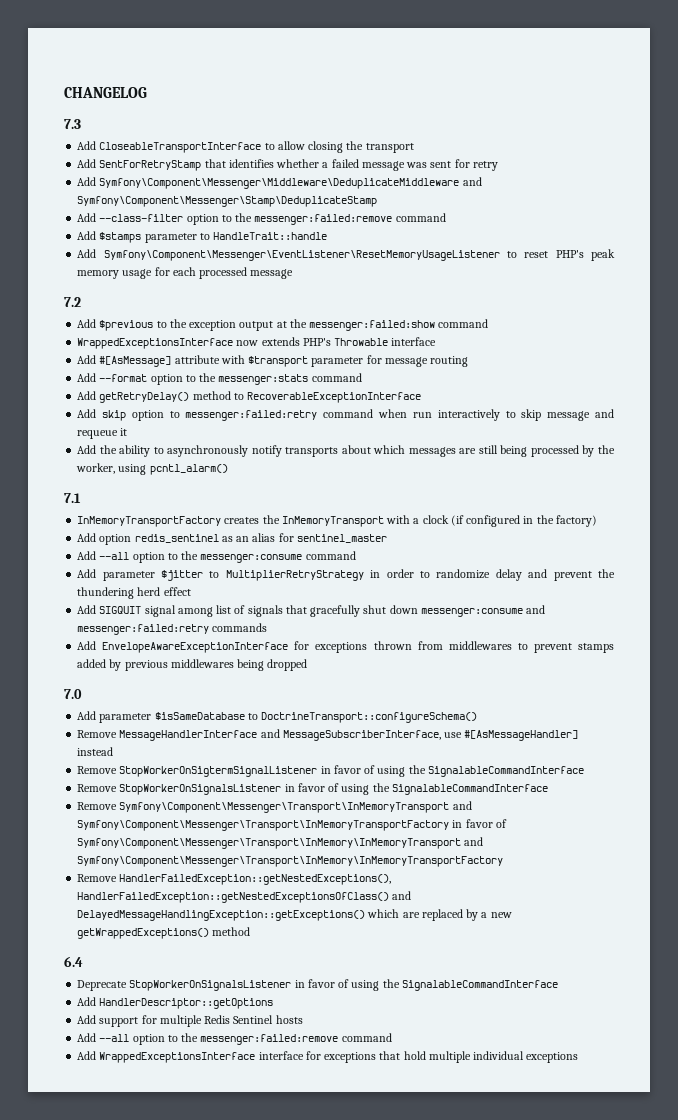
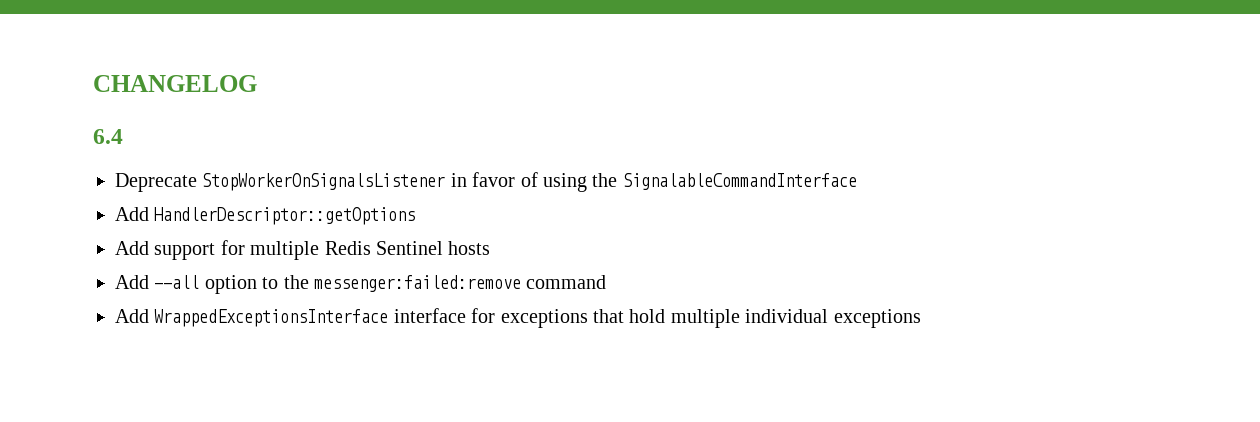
- 7.3
- Add CloseableTransportInterface to allow closing the transport
- Add SentForRetryStamp that identifies whether a failed message was sent for retry
- Add Symfony\Component\Messenger\Middleware\DeduplicateMiddleware and Symfony\Component\Messenger\Stamp\DeduplicateStamp
- Add --class-filter option to the messenger:failed:remove command
- Add $stamps parameter to HandleTrait::handle
- Add Symfony\Component\Messenger\EventListener\ResetMemoryUsageListener to reset PHP's peak memory usage for each processed message
- 7.2
- Add $previous to the exception output at the messenger:failed:show command
- WrappedExceptionsInterface now extends PHP's Throwable interface
- Add #[AsMessage] attribute with $transport parameter for message routing
- Add --format option to the messenger:stats command
- Add getRetryDelay() method to RecoverableExceptionInterface
- Add skip option to messenger:failed:retry command when run interactively to skip message and requeue it
- Add the ability to asynchronously notify transports about which messages are still being processed by the worker, using pcntl_alarm()
- 7.1
- InMemoryTransportFactory creates the InMemoryTransport with a clock (if configured in the factory)
- Add option redis_sentinel as an alias for sentinel_master
- Add --all option to the messenger:consume command
- Add parameter $jitter to MultiplierRetryStrategy in order to randomize delay and prevent the thundering herd effect
- Add SIGQUIT signal among list of signals that gracefully shut down messenger:consume and messenger:failed:retry commands
- Add EnvelopeAwareExceptionInterface for exceptions thrown from middlewares to prevent stamps added by previous middlewares being dropped
- 7.0
- Add parameter $isSameDatabase to DoctrineTransport::configureSchema()
- Remove MessageHandlerInterface and MessageSubscriberInterface, use #[AsMessageHandler] instead
- Remove StopWorkerOnSigtermSignalListener in favor of using the SignalableCommandInterface
- Remove StopWorkerOnSignalsListener in favor of using the SignalableCommandInterface
- Remove Symfony\Component\Messenger\Transport\InMemoryTransport and Symfony\Component\Messenger\Transport\InMemoryTransportFactory in favor of Symfony\Component\Messenger\Transport\InMemory\InMemoryTransport and Symfony\Component\Messenger\Transport\InMemory\InMemoryTransportFactory
- Remove HandlerFailedException::getNestedExceptions(), HandlerFailedException::getNestedExceptionsOfClass() and DelayedMessageHandlingException::getExceptions() which are replaced by a new getWrappedExceptions() method

